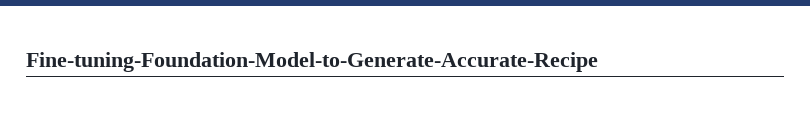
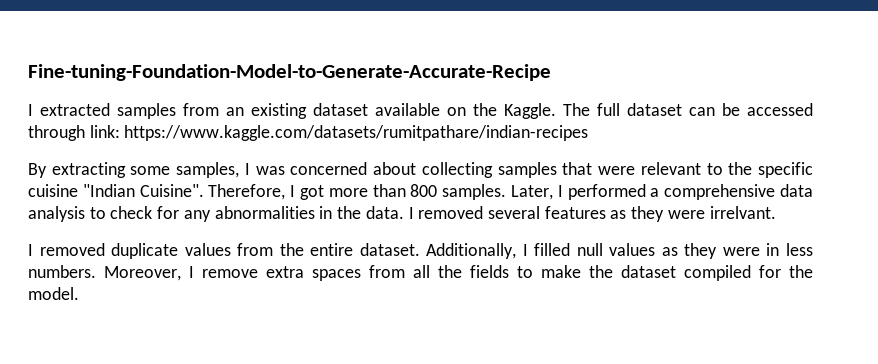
+ I extracted samples from an existing dataset available on the Kaggle. The full dataset can be accessed through link: https://www.kaggle.com/datasets/rumitpathare/indian-recipes
+ By extracting some samples, I was concerned about collecting samples that were relevant to the specific cuisine "Indian Cuisine". Therefore, I got more than 800 samples. Later, I performed a comprehensive data analysis to check for any abnormalities in the data. I removed several features as they were irrelvant.
+ I removed duplicate values from the entire dataset. Additionally, I filled null values as they were in less numbers. Moreover, I remove extra spaces from all the fields to make the dataset compiled for the model.

